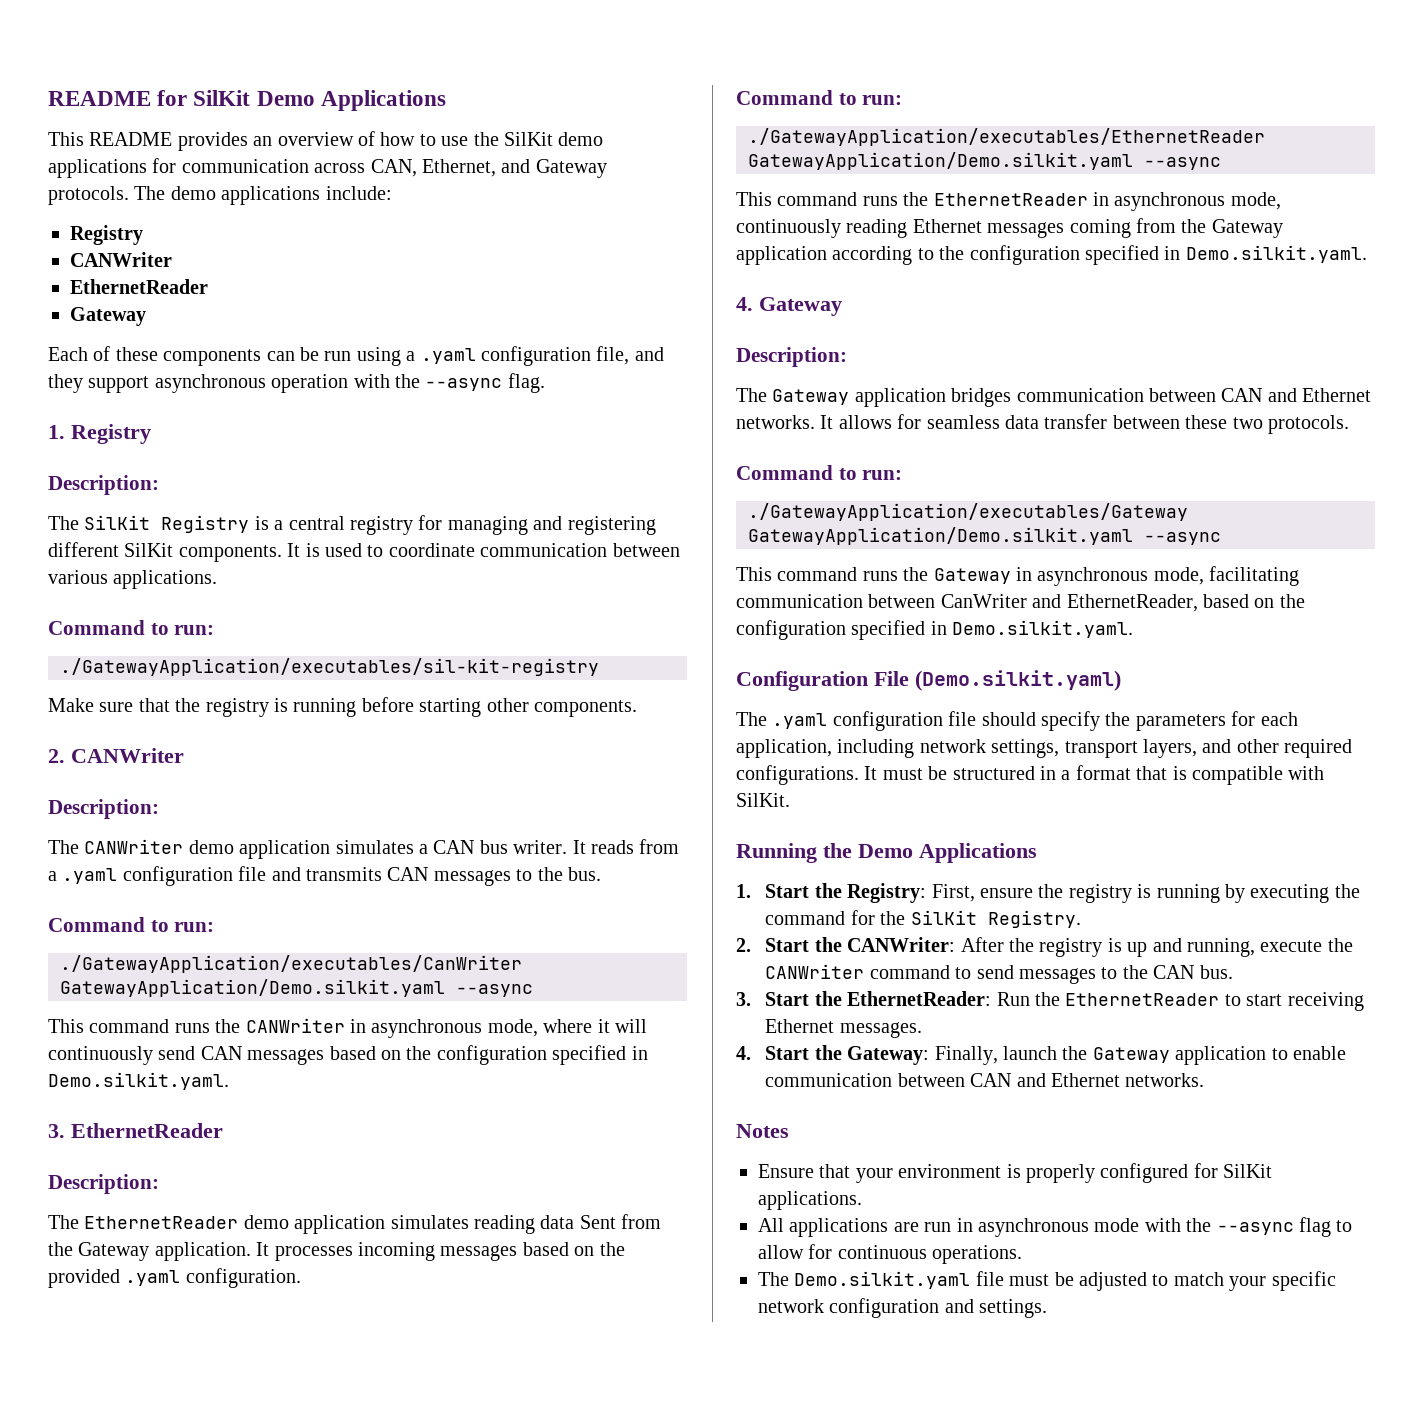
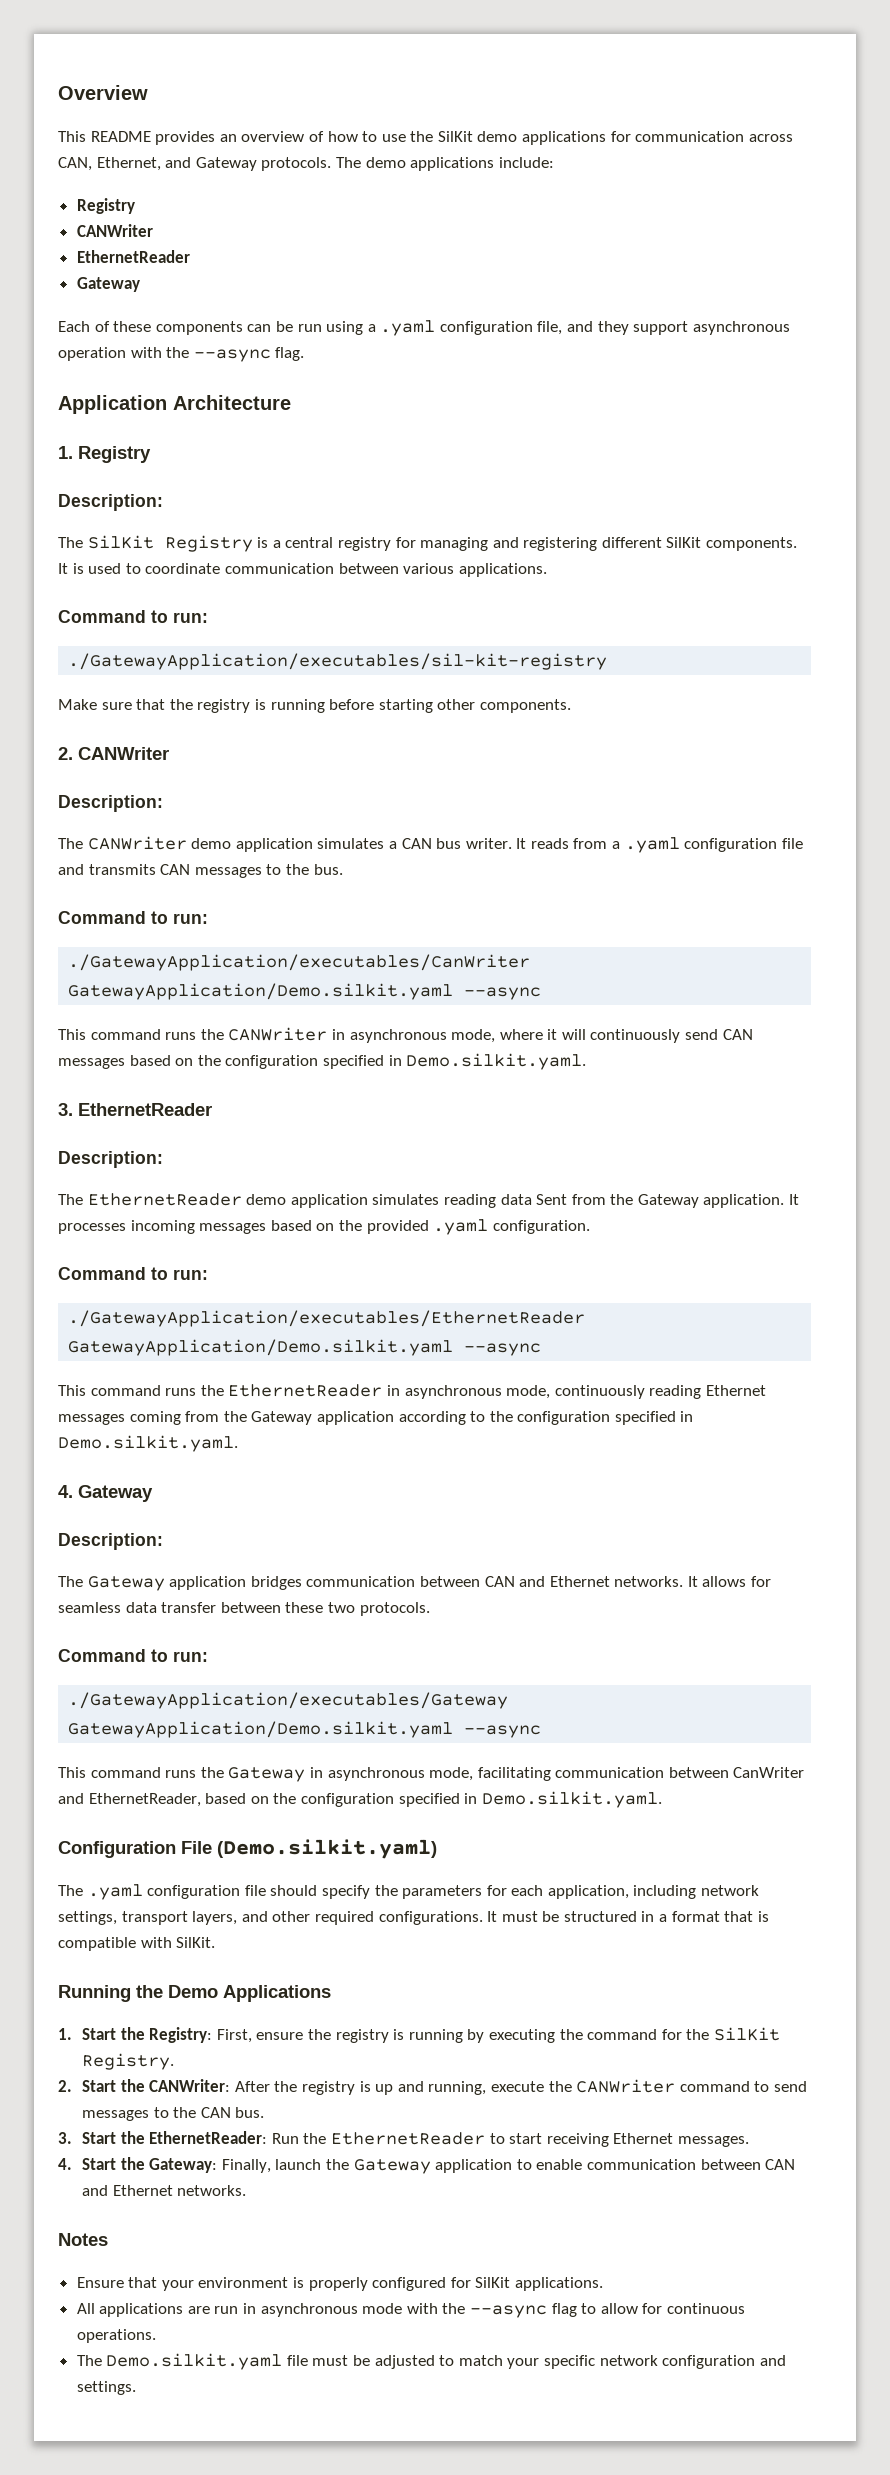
- README for SilKit Demo Applications
+ Overview
+ Application Architecture

